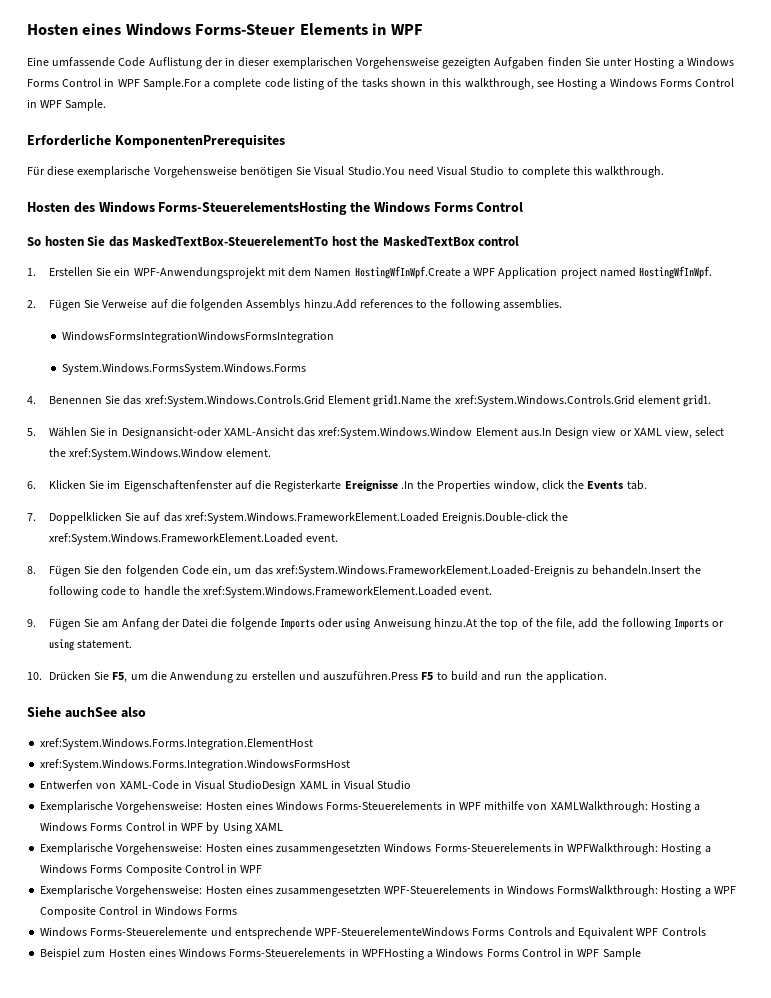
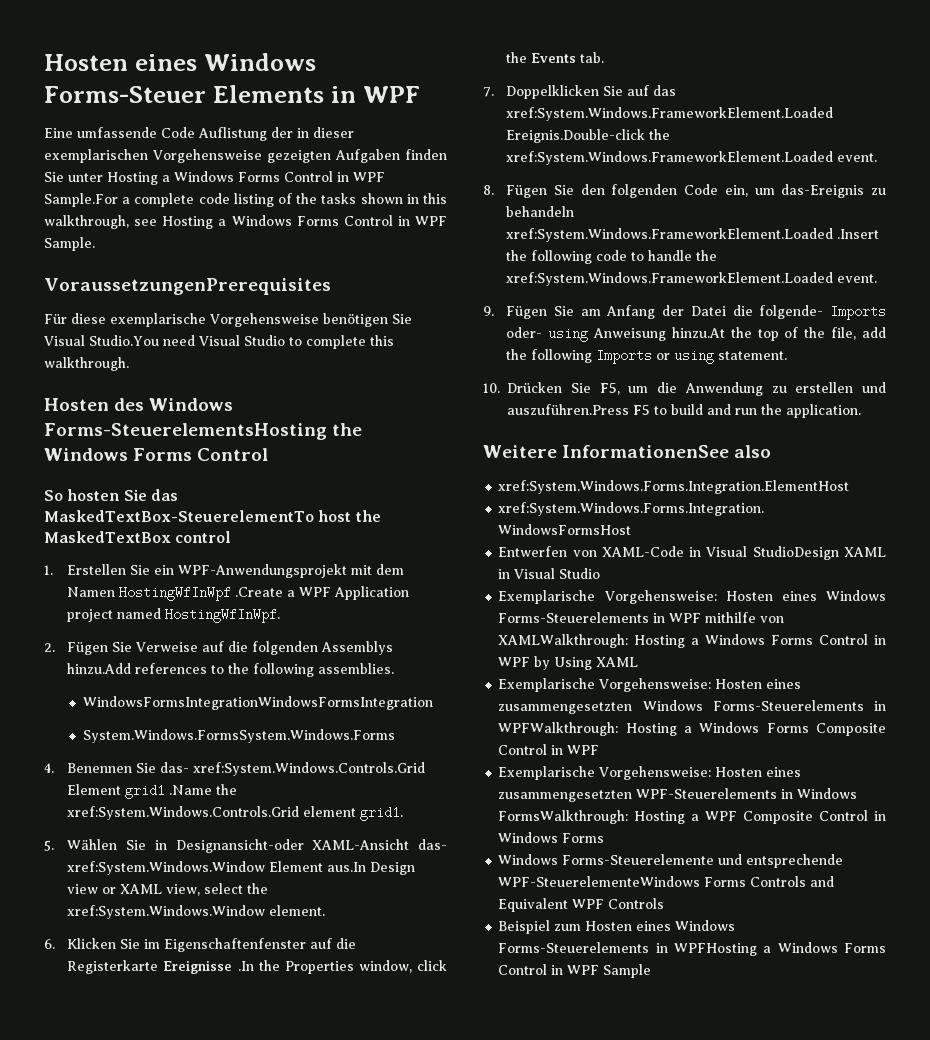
- Erforderliche KomponentenPrerequisites
+ VoraussetzungenPrerequisites
- 1. Erstellen Sie ein WPF-Anwendungsprojekt mit dem Namen HostingWfInWpf.Create a WPF Application project named HostingWfInWpf.
+ 1. Erstellen Sie ein WPF-Anwendungsprojekt mit dem Namen HostingWfInWpf .Create a WPF Application project named HostingWfInWpf.
- 4. Benennen Sie das xref:System.Windows.Controls.Grid Element grid1.Name the xref:System.Windows.Controls.Grid element grid1.
+ 4. Benennen Sie das- xref:System.Windows.Controls.Grid Element grid1 .Name the xref:System.Windows.Controls.Grid element grid1.
- 5. Wählen Sie in Designansicht-oder XAML-Ansicht das xref:System.Windows.Window Element aus.In Design view or XAML view, select the xref:System.Windows.Window element.
+ 5. Wählen Sie in Designansicht-oder XAML-Ansicht das- xref:System.Windows.Window Element aus.In Design view or XAML view, select the xref:System.Windows.Window element.
- 8. Fügen Sie den folgenden Code ein, um das xref:System.Windows.FrameworkElement.Loaded-Ereignis zu behandeln.Insert the following code to handle the xref:System.Windows.FrameworkElement.Loaded event.
+ 8. Fügen Sie den folgenden Code ein, um das-Ereignis zu behandeln xref:System.Windows.FrameworkElement.Loaded .Insert the following code to handle the xref:System.Windows.FrameworkElement.Loaded event.
- 9. Fügen Sie am Anfang der Datei die folgende Imports oder using Anweisung hinzu.At the top of the file, add the following Imports or using statement.
+ 9. Fügen Sie am Anfang der Datei die folgende- Imports oder- using Anweisung hinzu.At the top of the file, add the following Imports or using statement.
- Siehe auchSee also
+ Weitere InformationenSee also

